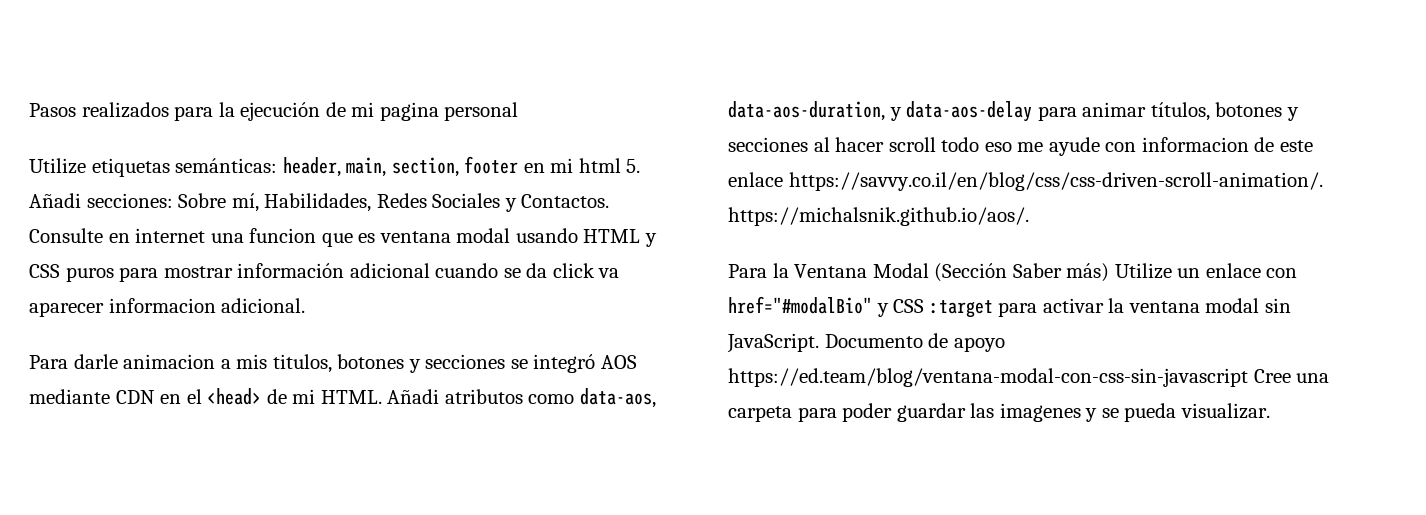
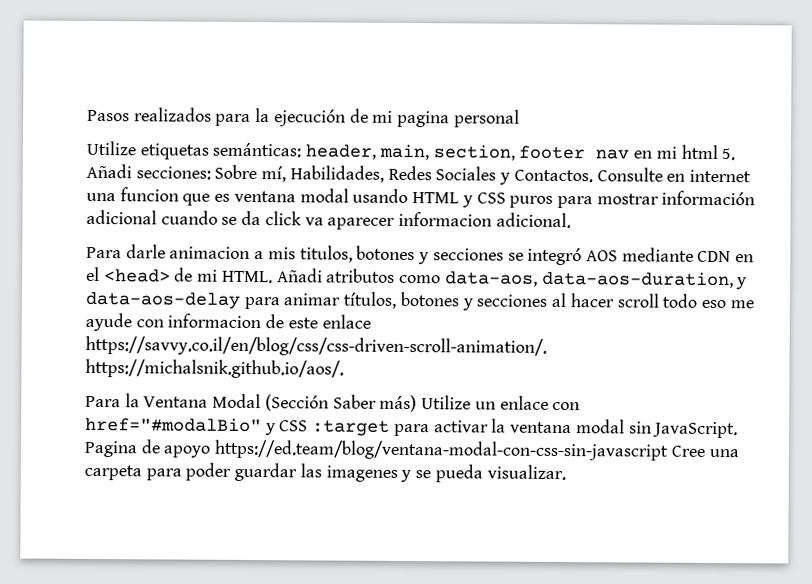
- Utilize etiquetas semánticas: header, main, section, footer en mi html 5. Añadi secciones: Sobre mí, Habilidades, Redes Sociales y Contactos.
+ Utilize etiquetas semánticas: header, main, section, footer nav en mi html 5. Añadi secciones: Sobre mí, Habilidades, Redes Sociales y Contactos.
- Documento de apoyo https://ed.team/blog/ventana-modal-con-css-sin-javascript Cree una carpeta para poder guardar las imagenes y se pueda visualizar.
+ Pagina de apoyo https://ed.team/blog/ventana-modal-con-css-sin-javascript Cree una carpeta para poder guardar las imagenes y se pueda visualizar.

